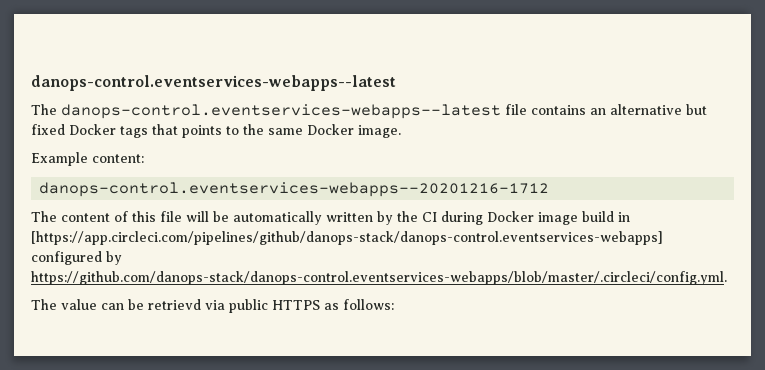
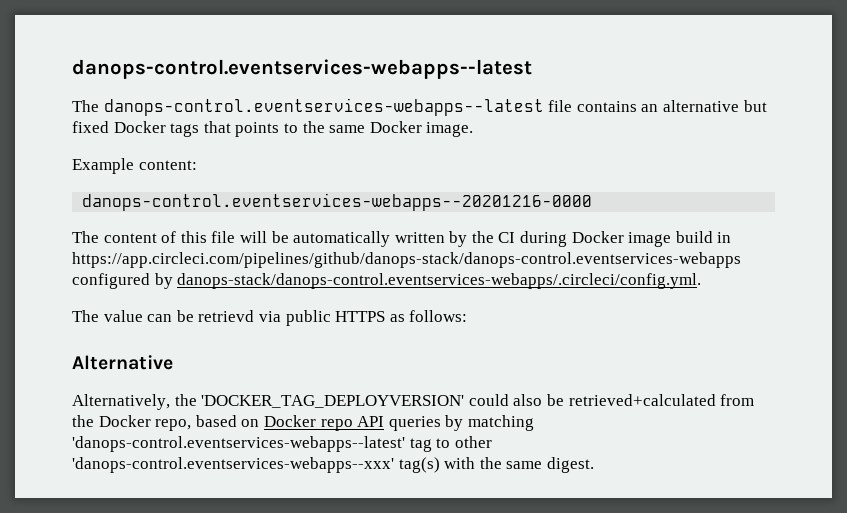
- danops-control.eventservices-webapps--20201216-1712
+ danops-control.eventservices-webapps--20201216-0000
- The content of this file will be automatically written by the CI during Docker image build in [https://app.circleci.com/pipelines/github/danops-stack/danops-control.eventservices-webapps] configured by https://github.com/danops-stack/danops-control.eventservices-webapps/blob/master/.circleci/config.yml.
+ The content of this file will be automatically written by the CI during Docker image build in https://app.circleci.com/pipelines/github/danops-stack/danops-control.eventservices-webapps configured by danops-stack/danops-control.eventservices-webapps/.circleci/config.yml.
+ Alternative
+ Alternatively, the 'DOCKER_TAG_DEPLOYVERSION' could also be retrieved+calculated from the Docker repo, based on Docker repo API queries by matching 'danops-control.eventservices-webapps--latest' tag to other 'danops-control.eventservices-webapps--xxx' tag(s) with the same digest.

